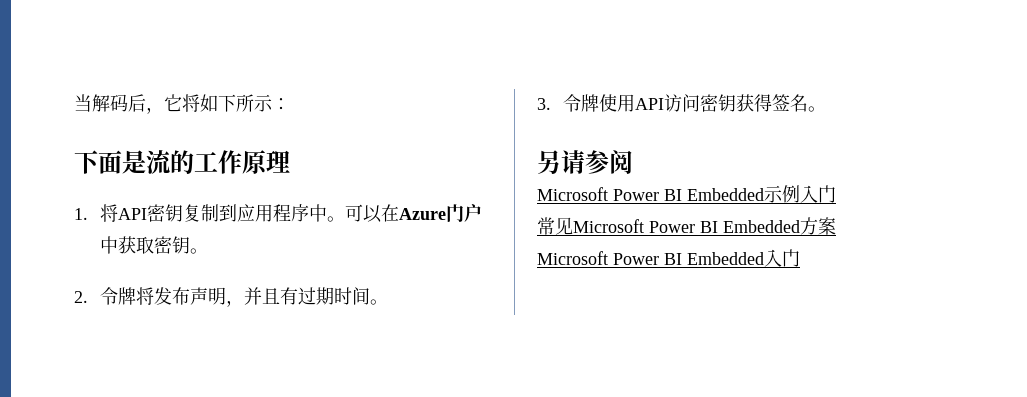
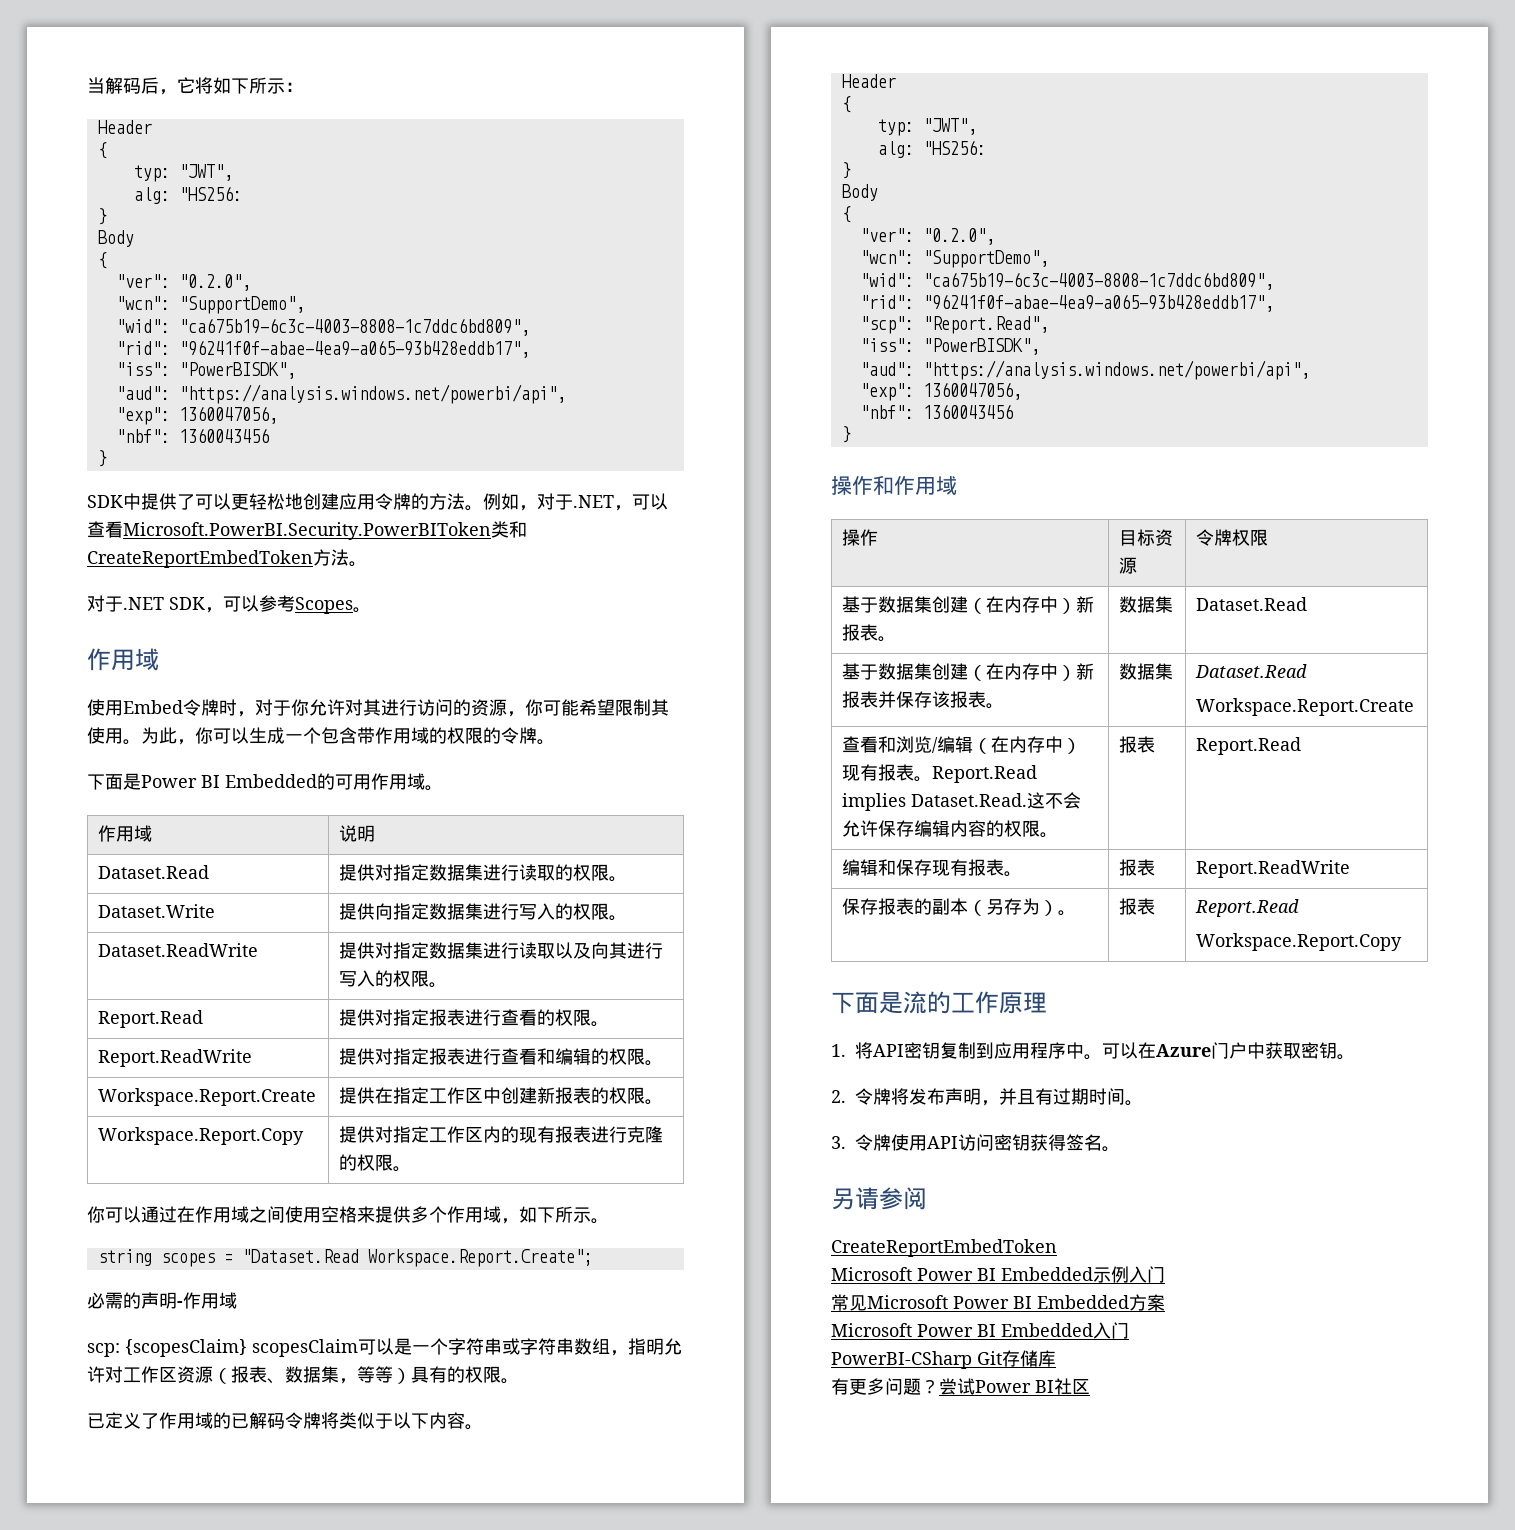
  当解码后，它将如下所示：
+ Header
+ {
+ typ: "JWT",
+ alg: "HS256:
+ }
+ Body
+ {
+ "ver": "0.2.0",
+ "wcn": "SupportDemo",
+ "wid": "ca675b19-6c3c-4003-8808-1c7ddc6bd809",
+ "rid": "96241f0f-abae-4ea9-a065-93b428eddb17",
+ "iss": "PowerBISDK",
+ "aud": "https://analysis.windows.net/powerbi/api",
+ "exp": 1360047056,
+ "nbf": 1360043456
+ }
+ SDK中提供了可以更轻松地创建应用令牌的方法。例如，对于.NET，可以查看Microsoft.PowerBI.Security.PowerBIToken类和CreateReportEmbedToken方法。
+ 对于.NET SDK，可以参考Scopes。
+ 作用域
+ 使用Embed令牌时，对于你允许对其进行访问的资源，你可能希望限制其使用。为此，你可以生成一个包含带作用域的权限的令牌。
+ 下面是Power BI Embedded的可用作用域。
+ 作用域 | 说明
+ Dataset.Read | 提供对指定数据集进行读取的权限。
+ Dataset.Write | 提供向指定数据集进行写入的权限。
+ Dataset.ReadWrite | 提供对指定数据集进行读取以及向其进行写入的权限。
+ Report.Read | 提供对指定报表进行查看的权限。
+ Report.ReadWrite | 提供对指定报表进行查看和编辑的权限。
+ Workspace.Report.Create | 提供在指定工作区中创建新报表的权限。
+ Workspace.Report.Copy | 提供对指定工作区内的现有报表进行克隆的权限。
+ 你可以通过在作用域之间使用空格来提供多个作用域，如下所示。
+ string scopes = "Dataset.Read Workspace.Report.Create";
+ 必需的声明-作用域
+ scp: {scopesClaim} scopesClaim可以是一个字符串或字符串数组，指明允许对工作区资源（报表、数据集，等等）具有的权限。
+ 已定义了作用域的已解码令牌将类似于以下内容。
+ Header
+ {
+ typ: "JWT",
+ alg: "HS256:
+ }
+ Body
+ {
+ "ver": "0.2.0",
+ "wcn": "SupportDemo",
+ "wid": "ca675b19-6c3c-4003-8808-1c7ddc6bd809",
+ "rid": "96241f0f-abae-4ea9-a065-93b428eddb17",
+ "scp": "Report.Read",
+ "iss": "PowerBISDK",
+ "aud": "https://analysis.windows.net/powerbi/api",
+ "exp": 1360047056,
+ "nbf": 1360043456
+ }
+ 操作和作用域
+ 操作 | 目标资源 | 令牌权限
+ 基于数据集创建（在内存中）新报表。 | 数据集 | Dataset.Read
+ 基于数据集创建（在内存中）新报表并保存该报表。 | 数据集 | Dataset.Read
+ Workspace.Report.Create
+ 查看和浏览/编辑（在内存中）现有报表。Report.Read implies Dataset.Read.这不会允许保存编辑内容的权限。 | 报表 | Report.Read
+ 编辑和保存现有报表。 | 报表 | Report.ReadWrite
+ 保存报表的副本（另存为）。 | 报表 | Report.Read
+ Workspace.Report.Copy
  另请参阅
+ CreateReportEmbedToken
+ PowerBI-CSharp Git存储库
+ 有更多问题？尝试Power BI社区

